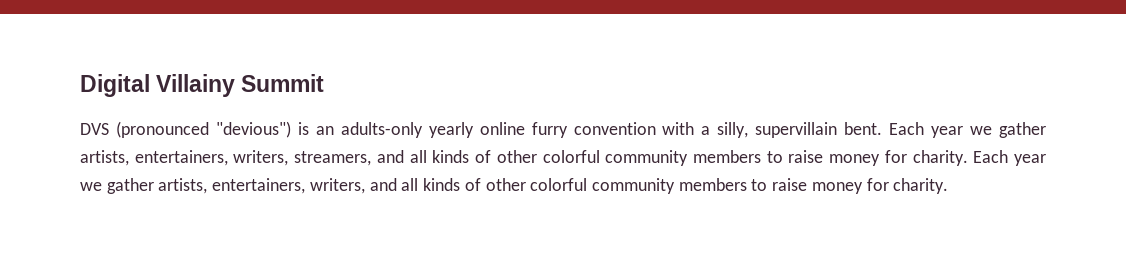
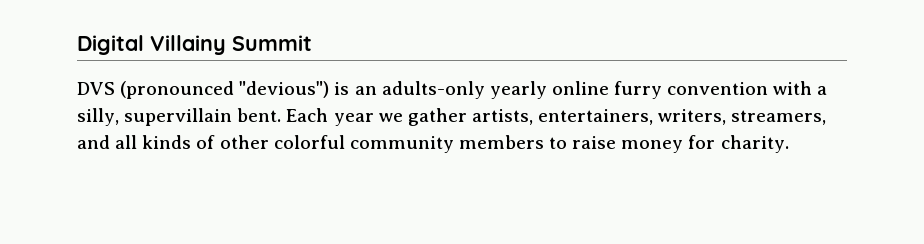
- Each year we gather artists, entertainers, writers, and all kinds of other colorful community members to raise money for charity.

